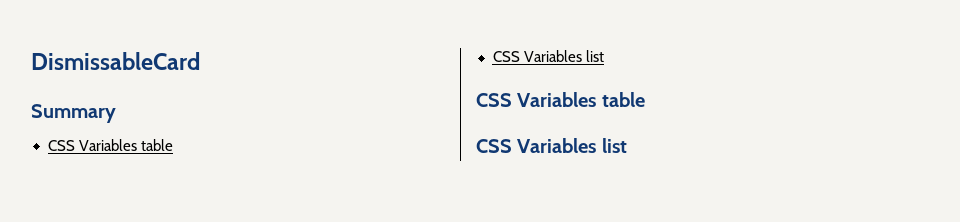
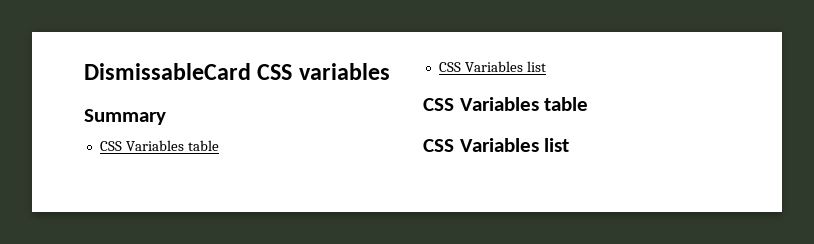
- DismissableCard
+ DismissableCard CSS variables

